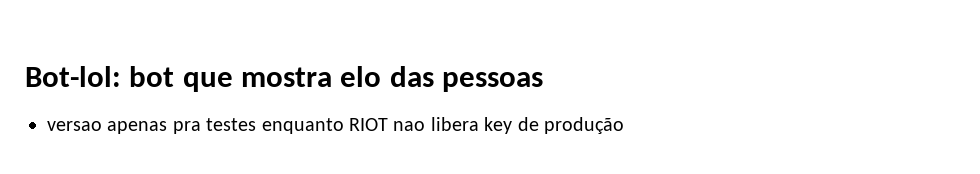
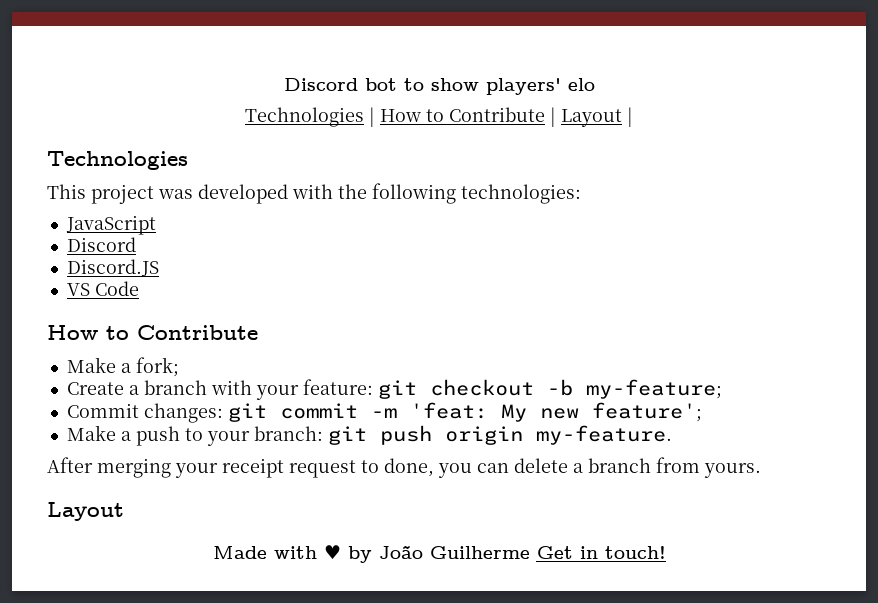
- Bot-lol: bot que mostra elo das pessoas
- versao apenas pra testes enquanto RIOT nao libera key de produção
+ Discord bot to show players' elo
+ Technologies | How to Contribute | Layout |
+ Technologies
+ This project was developed with the following technologies:
+ JavaScript
+ Discord
+ Discord.JS
+ VS Code
+ How to Contribute
+ Make a fork;
+ Create a branch with your feature: git checkout -b my-feature;
+ Commit changes: git commit -m 'feat: My new feature';
+ Make a push to your branch: git push origin my-feature.
+ After merging your receipt request to done, you can delete a branch from yours.
+ Layout
+ Made with ♥ by João Guilherme Get in touch!

